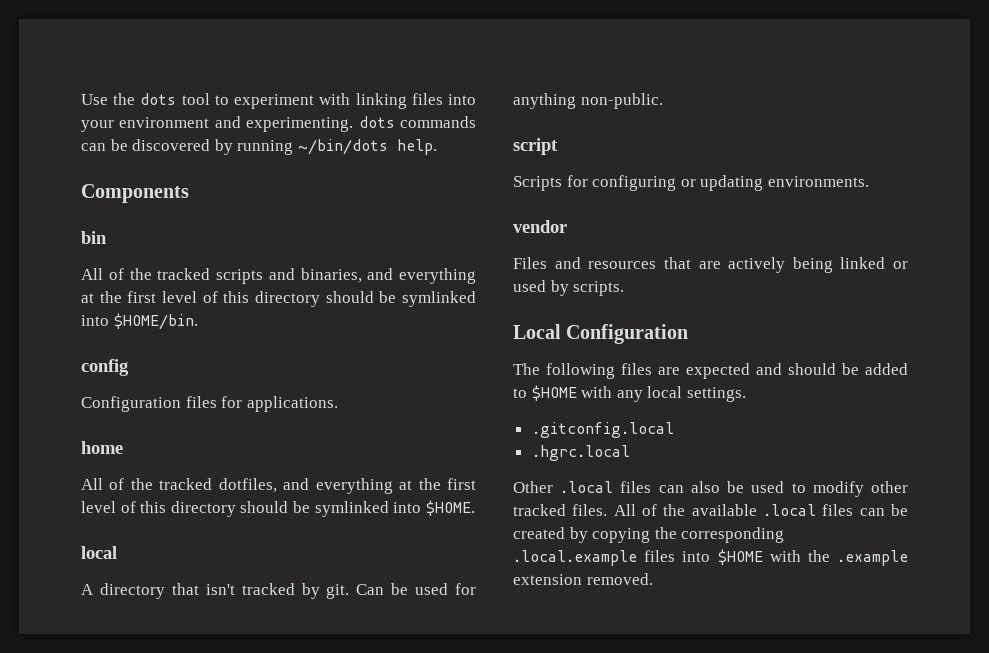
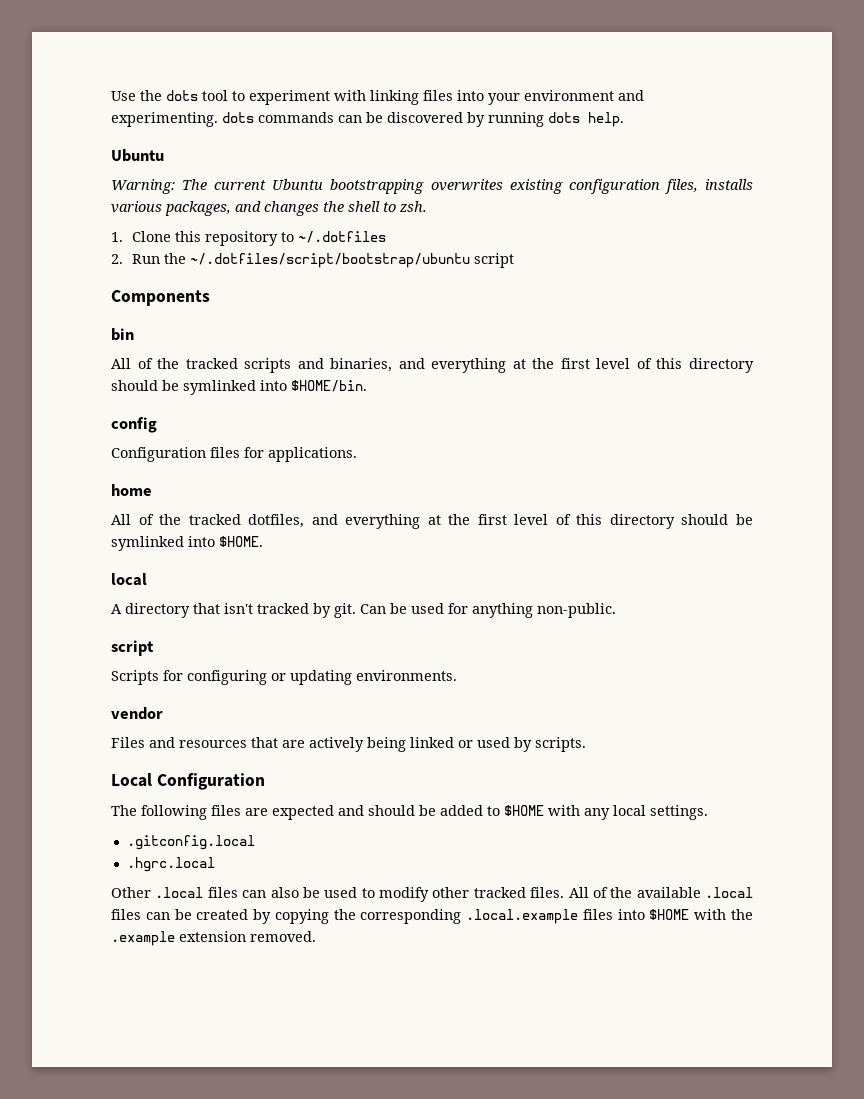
- Use the dots tool to experiment with linking files into your environment and experimenting. dots commands can be discovered by running ~/bin/dots help.
+ Use the dots tool to experiment with linking files into your environment and experimenting. dots commands can be discovered by running dots help.
+ Ubuntu
+ Warning: The current Ubuntu bootstrapping overwrites existing configuration files, installs various packages, and changes the shell to zsh.
+ 1. Clone this repository to ~/.dotfiles
+ 2. Run the ~/.dotfiles/script/bootstrap/ubuntu script

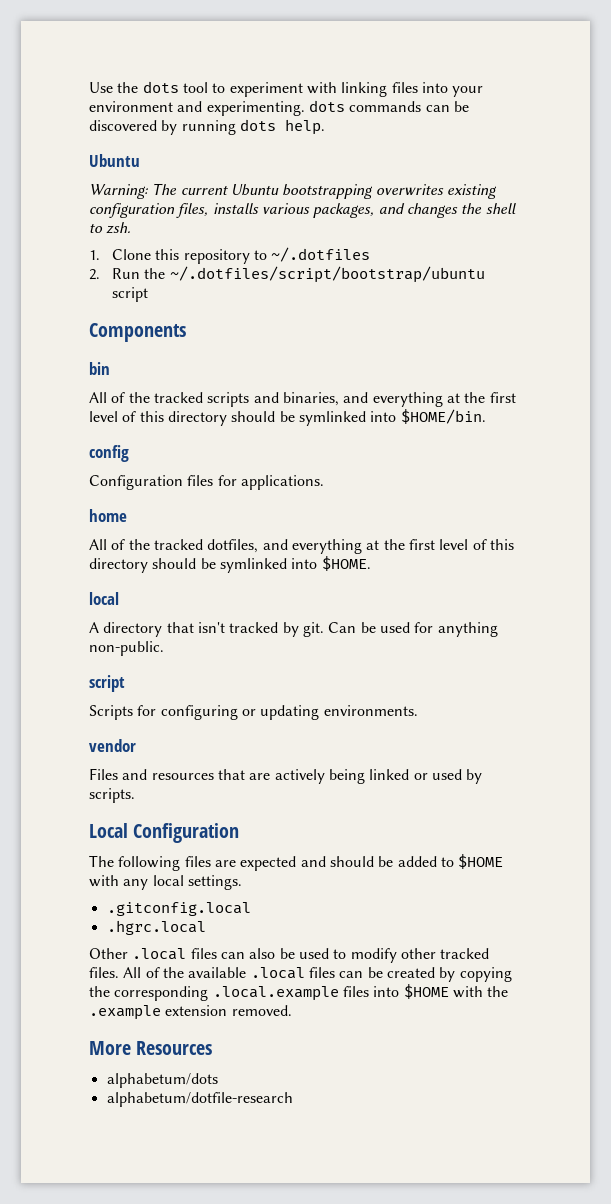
+ More Resources
+ alphabetum/dots
+ alphabetum/dotfile-research

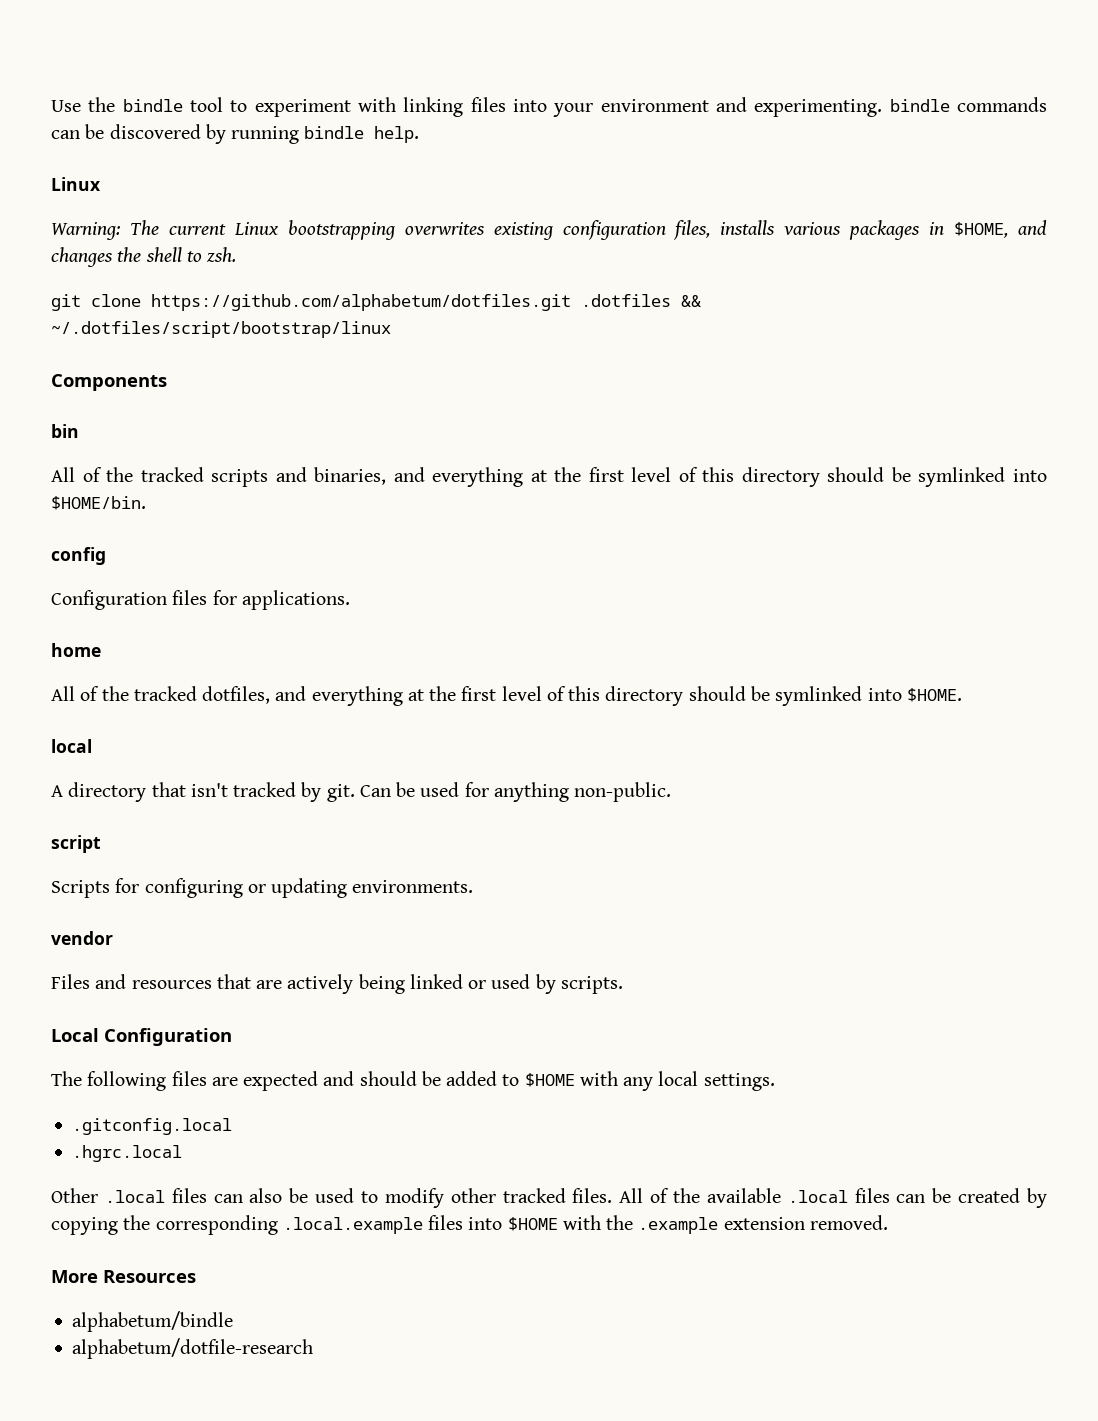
- Use the dots tool to experiment with linking files into your environment and experimenting. dots commands can be discovered by running dots help.
- Ubuntu
+ Use the bindle tool to experiment with linking files into your environment and experimenting. bindle commands can be discovered by running bindle help.
+ Linux
- Warning: The current Ubuntu bootstrapping overwrites existing configuration files, installs various packages, and changes the shell to zsh.
+ Warning: The current Linux bootstrapping overwrites existing configuration files, installs various packages in $HOME, and changes the shell to zsh.
- 1. Clone this repository to ~/.dotfiles
- 2. Run the ~/.dotfiles/script/bootstrap/ubuntu script
+ git clone https://github.com/alphabetum/dotfiles.git .dotfiles && ~/.dotfiles/script/bootstrap/linux
- alphabetum/dots
+ alphabetum/bindle

